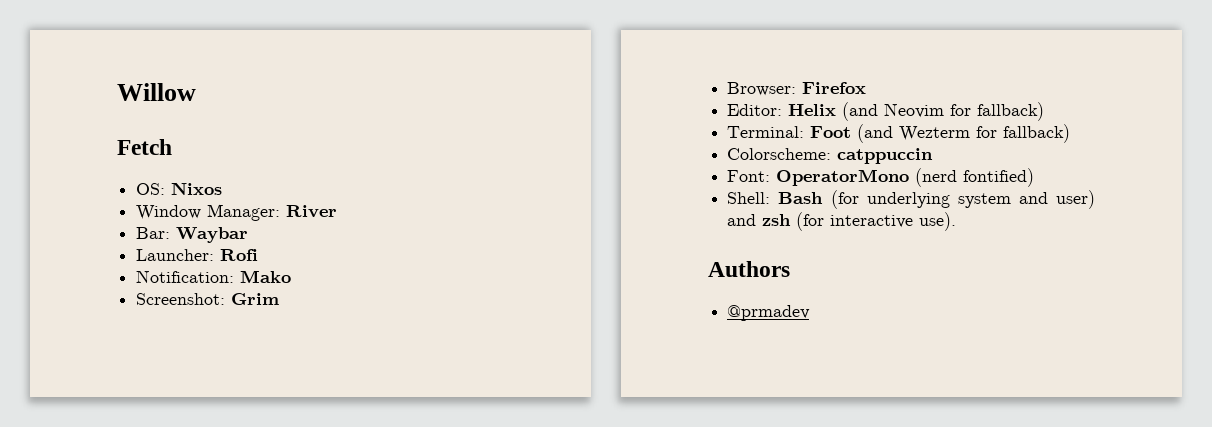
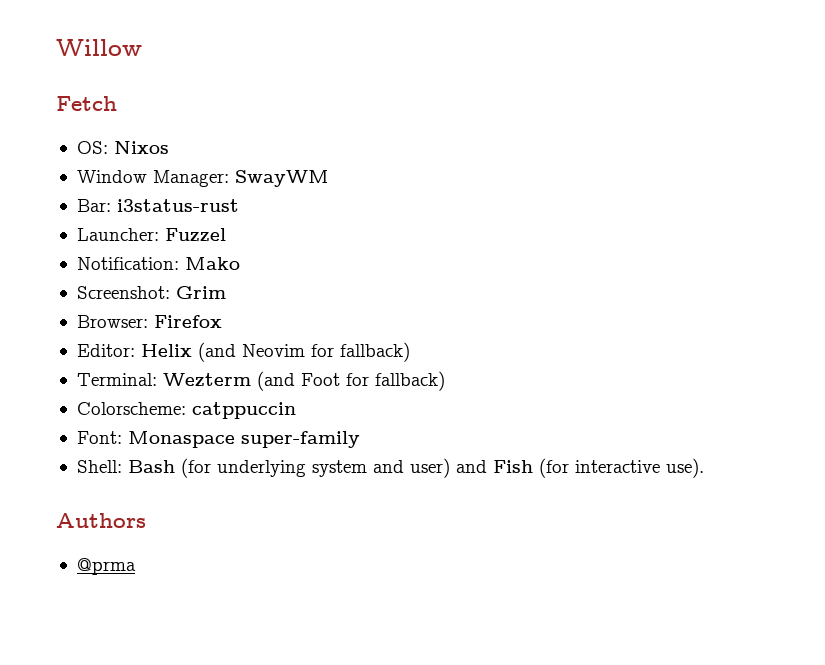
- Window Manager: River
+ Window Manager: SwayWM
- Bar: Waybar
+ Bar: i3status-rust
- Launcher: Rofi
+ Launcher: Fuzzel
- Terminal: Foot (and Wezterm for fallback)
+ Terminal: Wezterm (and Foot for fallback)
- Font: OperatorMono (nerd fontified)
+ Font: Monaspace super-family
- Shell: Bash (for underlying system and user) and zsh (for interactive use).
+ Shell: Bash (for underlying system and user) and Fish (for interactive use).
- @prmadev
+ @prma

